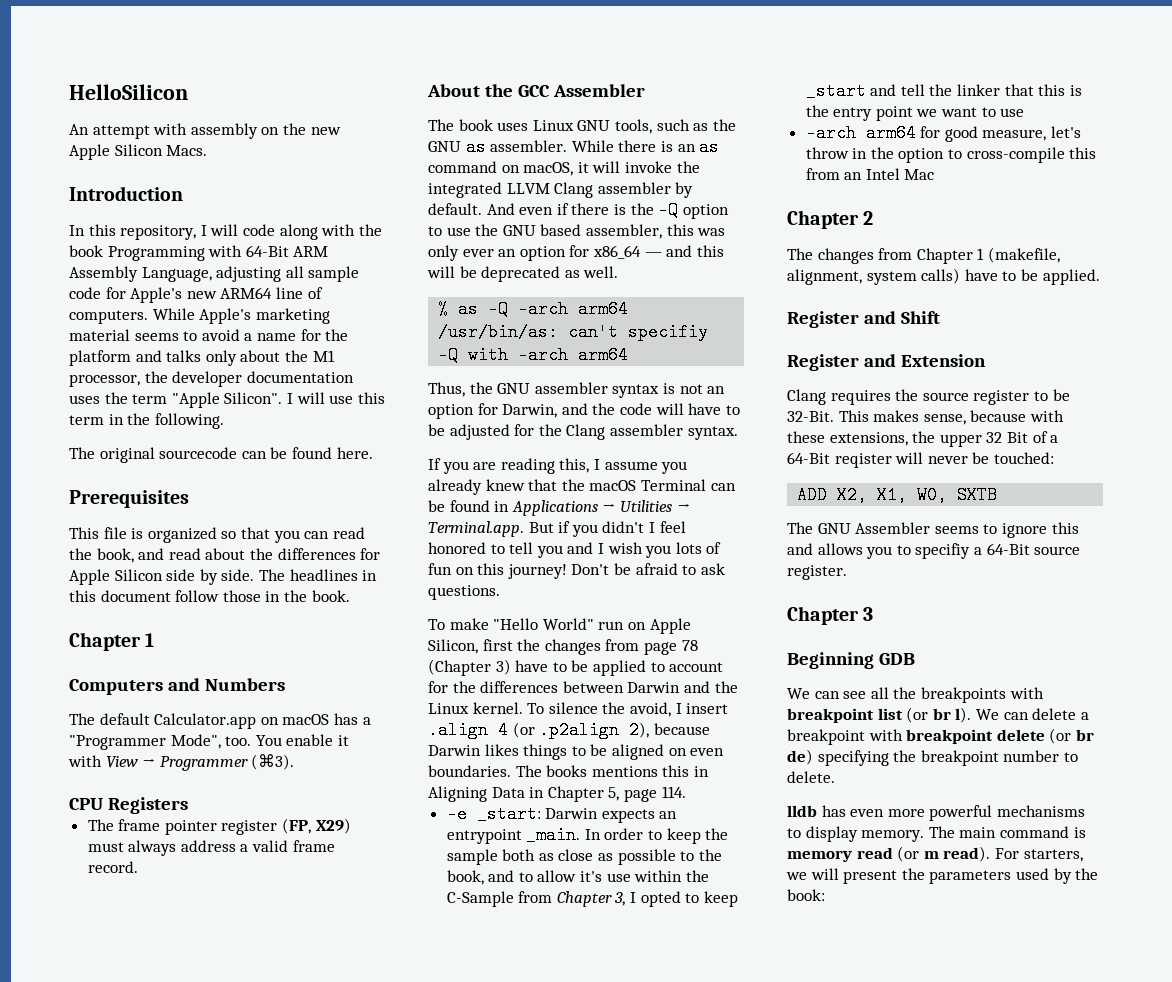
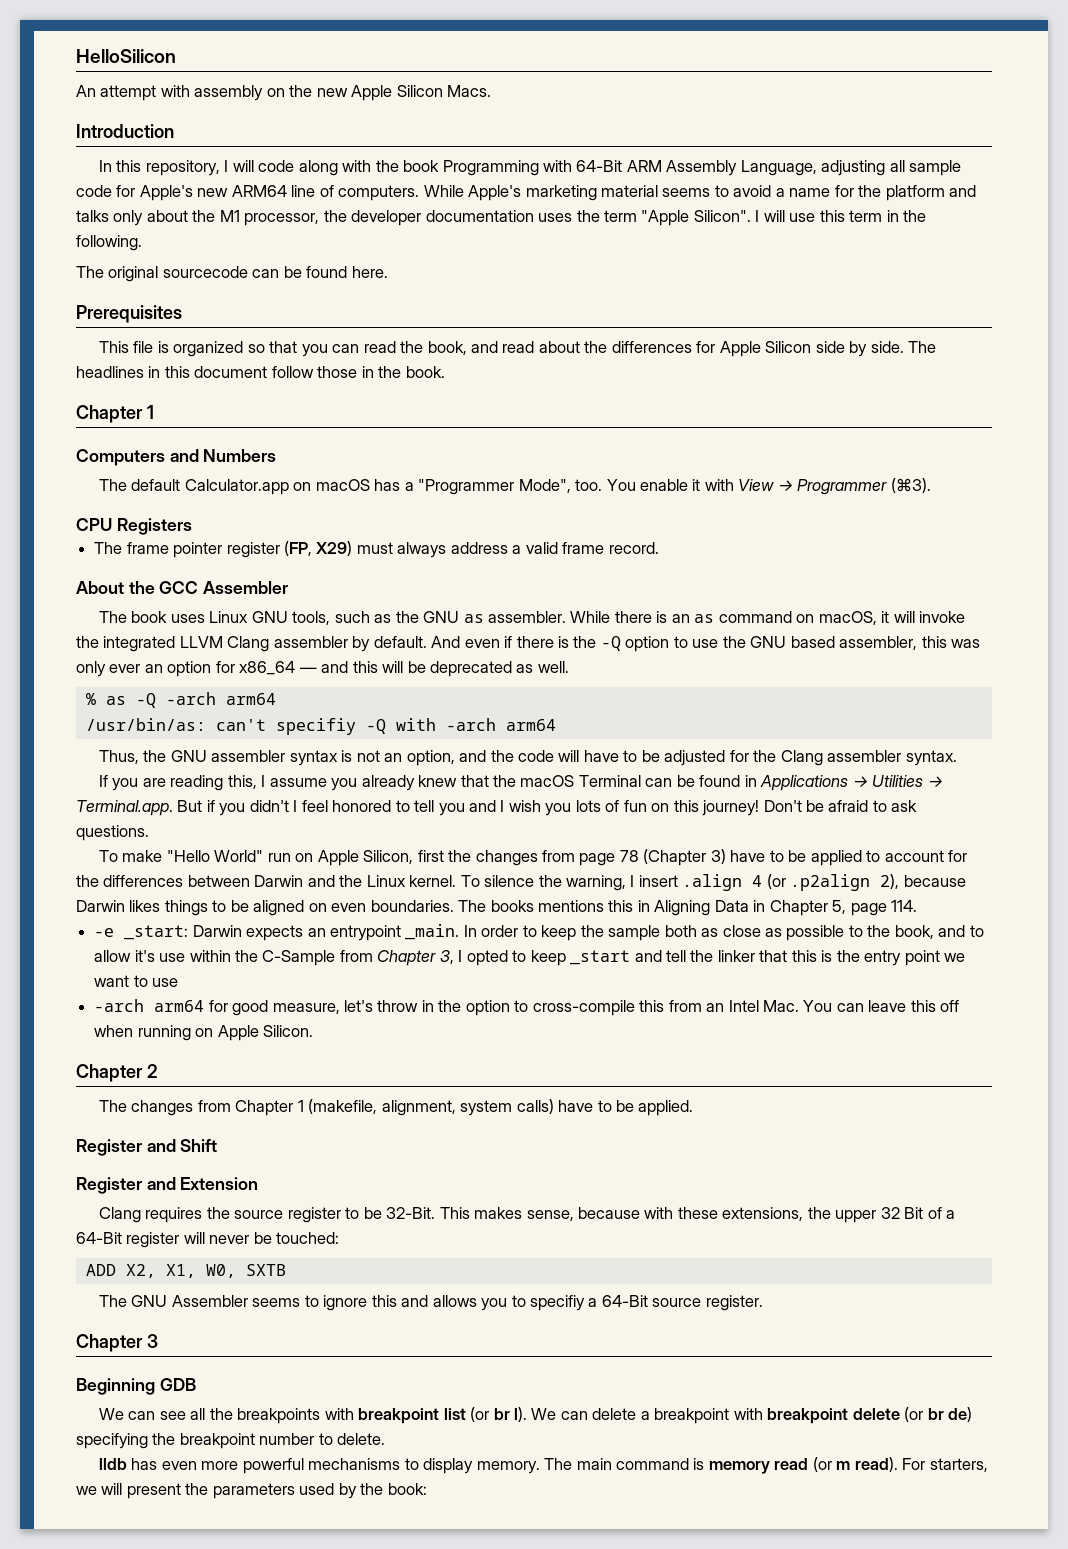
- Thus, the GNU assembler syntax is not an option for Darwin, and the code will have to be adjusted for the Clang assembler syntax.
+ Thus, the GNU assembler syntax is not an option, and the code will have to be adjusted for the Clang assembler syntax.
- To silence the avoid, I insert .align 4 (or .p2align 2), because Darwin likes things to be aligned on even boundaries.
+ To silence the warning, I insert .align 4 (or .p2align 2), because Darwin likes things to be aligned on even boundaries.
- -arch arm64 for good measure, let's throw in the option to cross-compile this from an Intel Mac
+ -arch arm64 for good measure, let's throw in the option to cross-compile this from an Intel Mac. You can leave this off when running on Apple Silicon.
- This makes sense, because with these extensions, the upper 32 Bit of a 64-Bit reqister will never be touched:
+ This makes sense, because with these extensions, the upper 32 Bit of a 64-Bit register will never be touched:

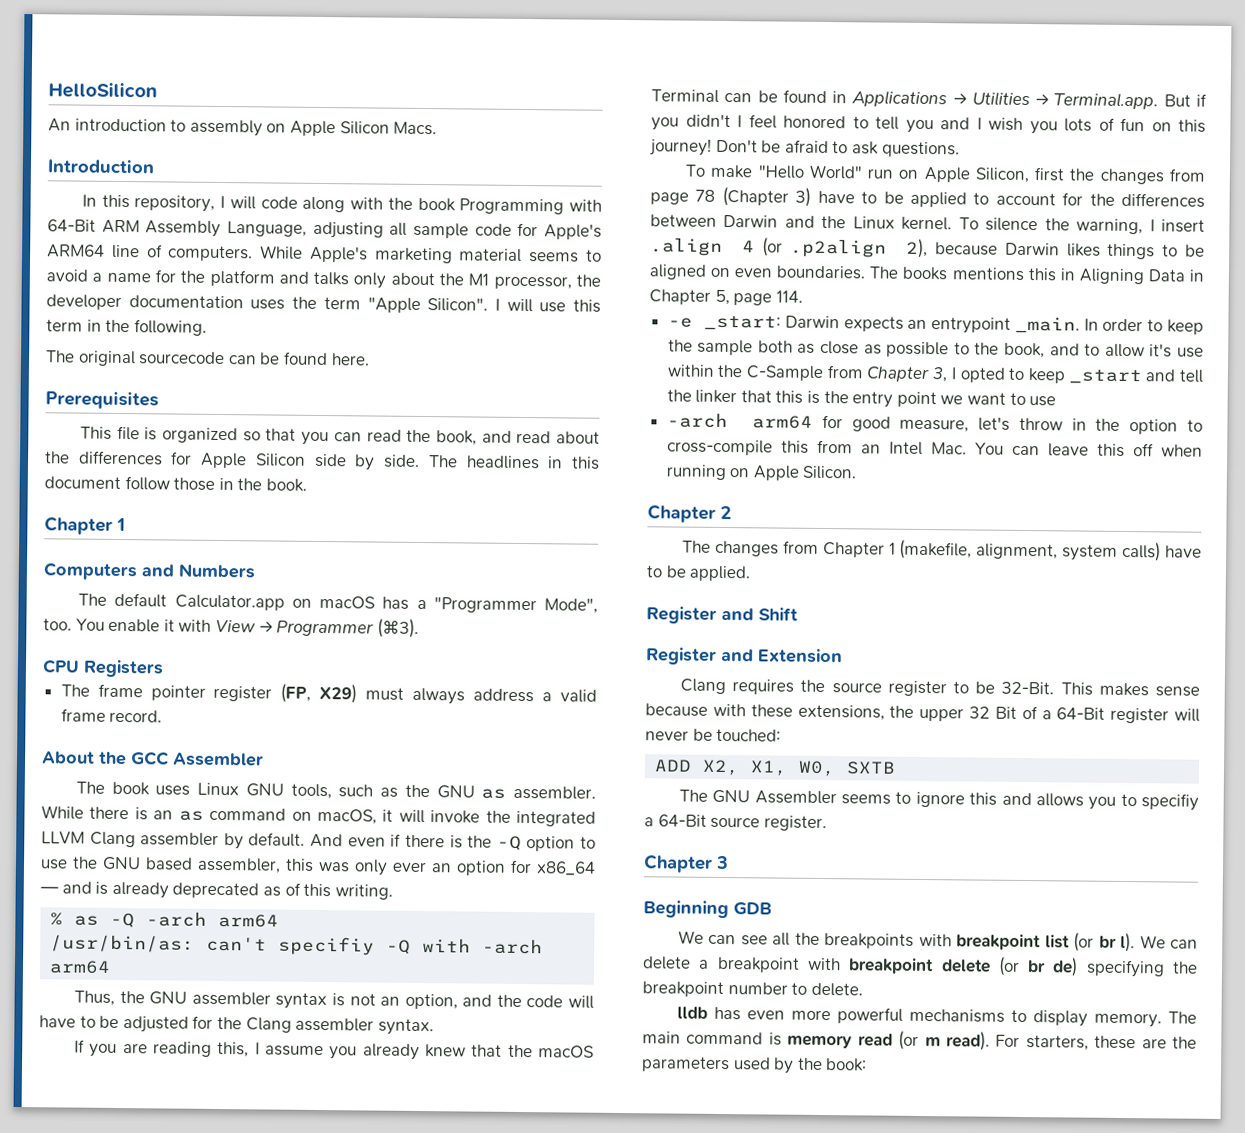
- An attempt with assembly on the new Apple Silicon Macs.
+ An introduction to assembly on Apple Silicon Macs.
- In this repository, I will code along with the book Programming with 64-Bit ARM Assembly Language, adjusting all sample code for Apple's new ARM64 line of computers.
+ In this repository, I will code along with the book Programming with 64-Bit ARM Assembly Language, adjusting all sample code for Apple's ARM64 line of computers.
- And even if there is the -Q option to use the GNU based assembler, this was only ever an option for x86_64 — and this will be deprecated as well.
+ And even if there is the -Q option to use the GNU based assembler, this was only ever an option for x86_64 — and is already deprecated as of this writing.
- This makes sense, because with these extensions, the upper 32 Bit of a 64-Bit register will never be touched:
+ This makes sense because with these extensions, the upper 32 Bit of a 64-Bit register will never be touched:
- For starters, we will present the parameters used by the book:
+ For starters, these are the parameters used by the book:

